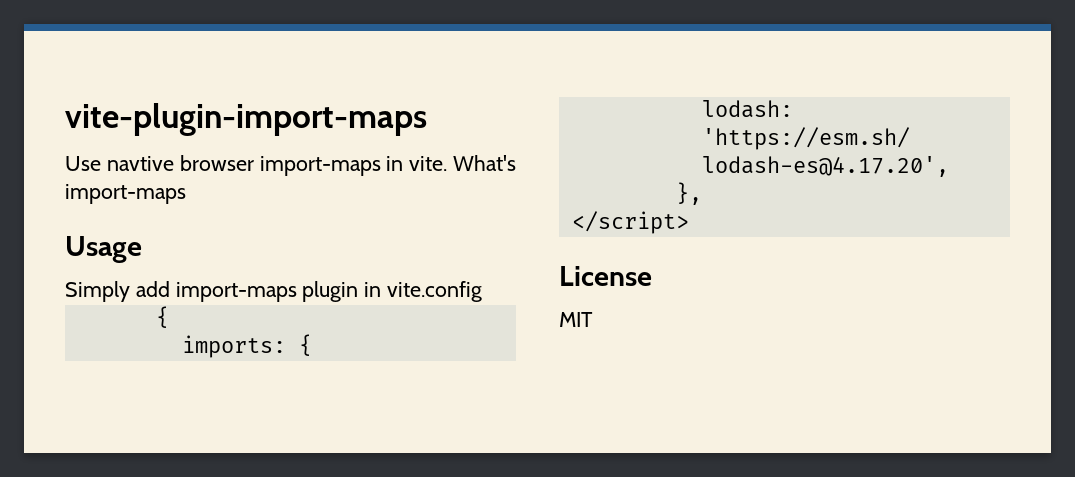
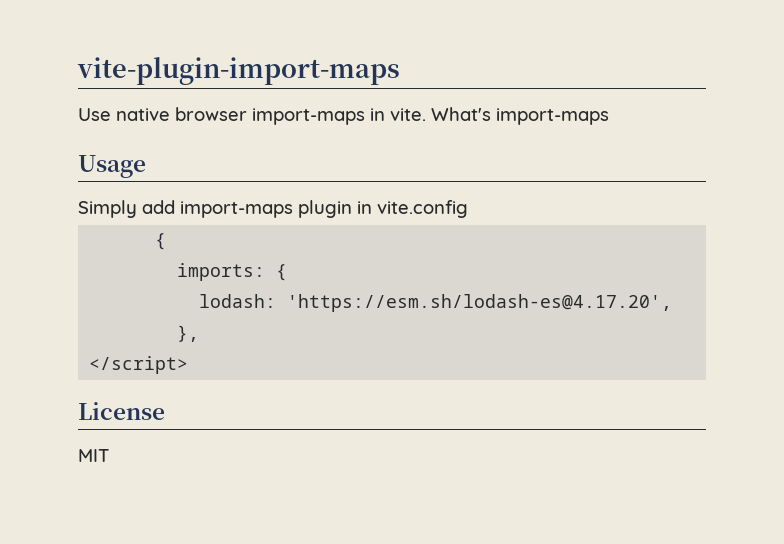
- Use navtive browser import-maps in vite.
+ Use native browser import-maps in vite.

